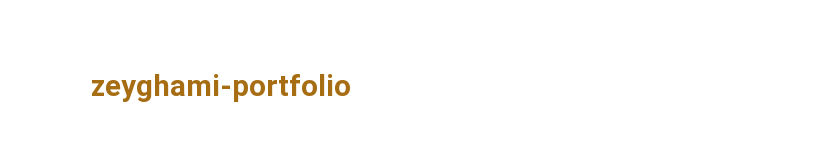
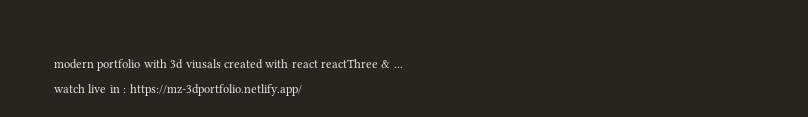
- zeyghami-portfolio
+ modern portfolio with 3d viusals created with react reactThree & ...
+ watch live in : https://mz-3dportfolio.netlify.app/

